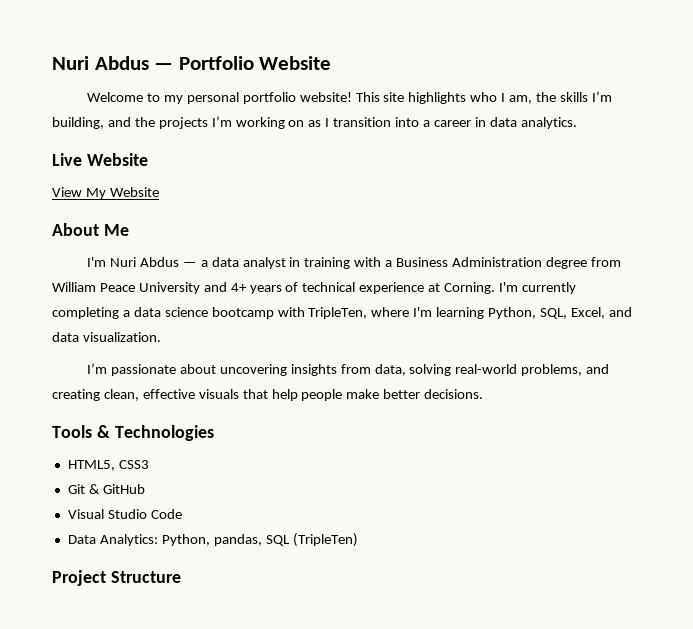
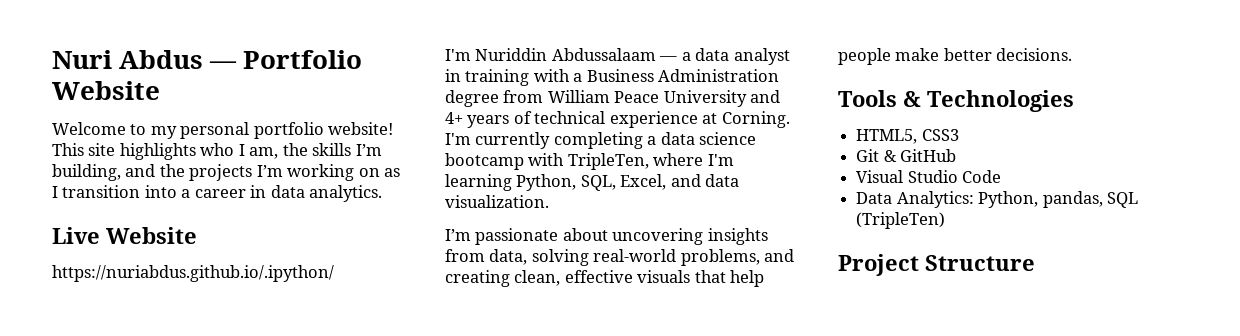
- View My Website
- About Me
- I'm Nuri Abdus — a data analyst in training with a Business Administration degree from William Peace University and 4+ years of technical experience at Corning.
+ https://nuriabdus.github.io/.ipython/
+ I'm Nuriddin Abdussalaam — a data analyst in training with a Business Administration degree from William Peace University and 4+ years of technical experience at Corning.

